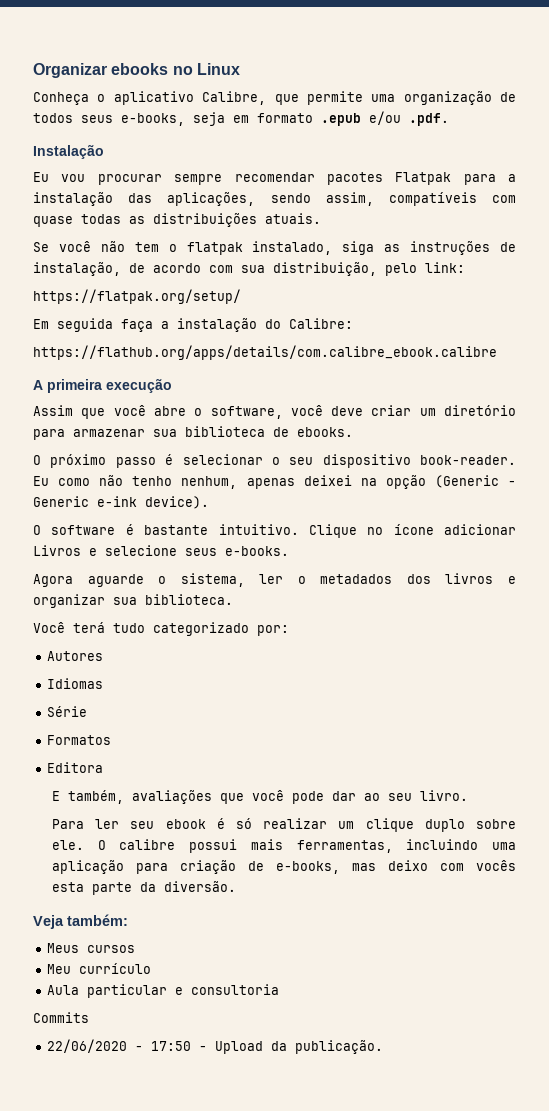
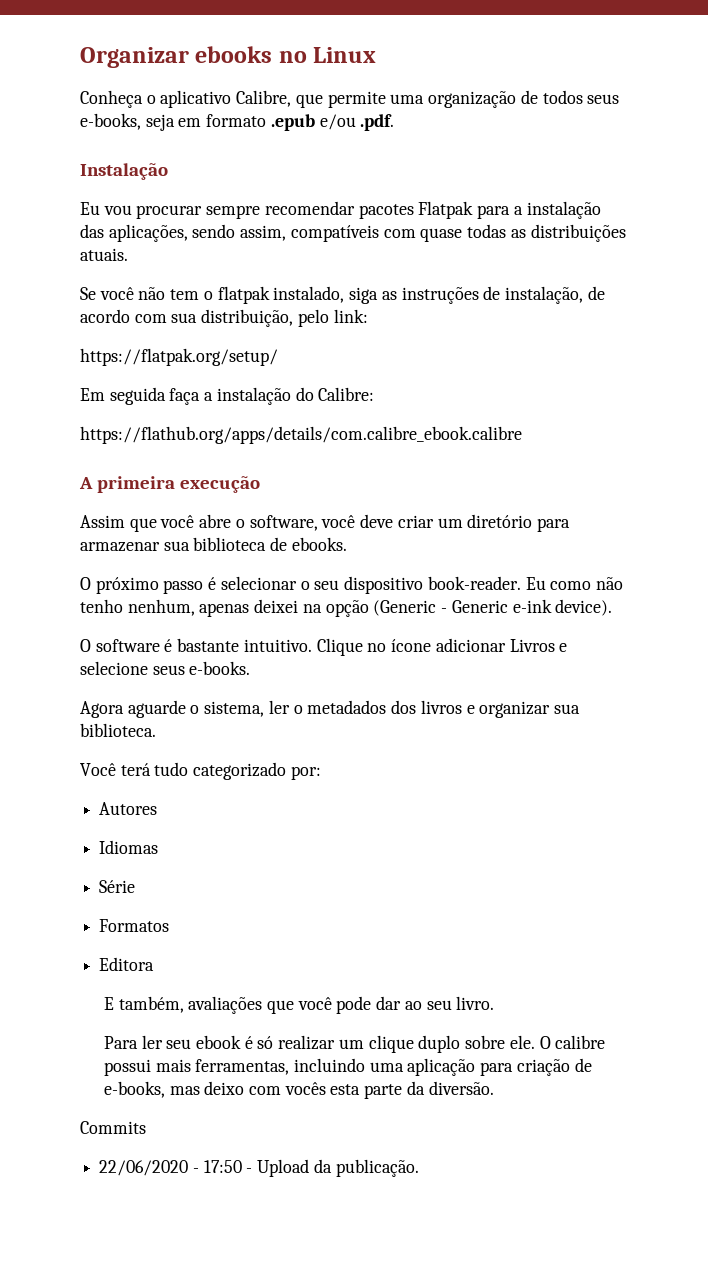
- Veja também:
- Meus cursos
- Meu currículo
- Aula particular e consultoria

